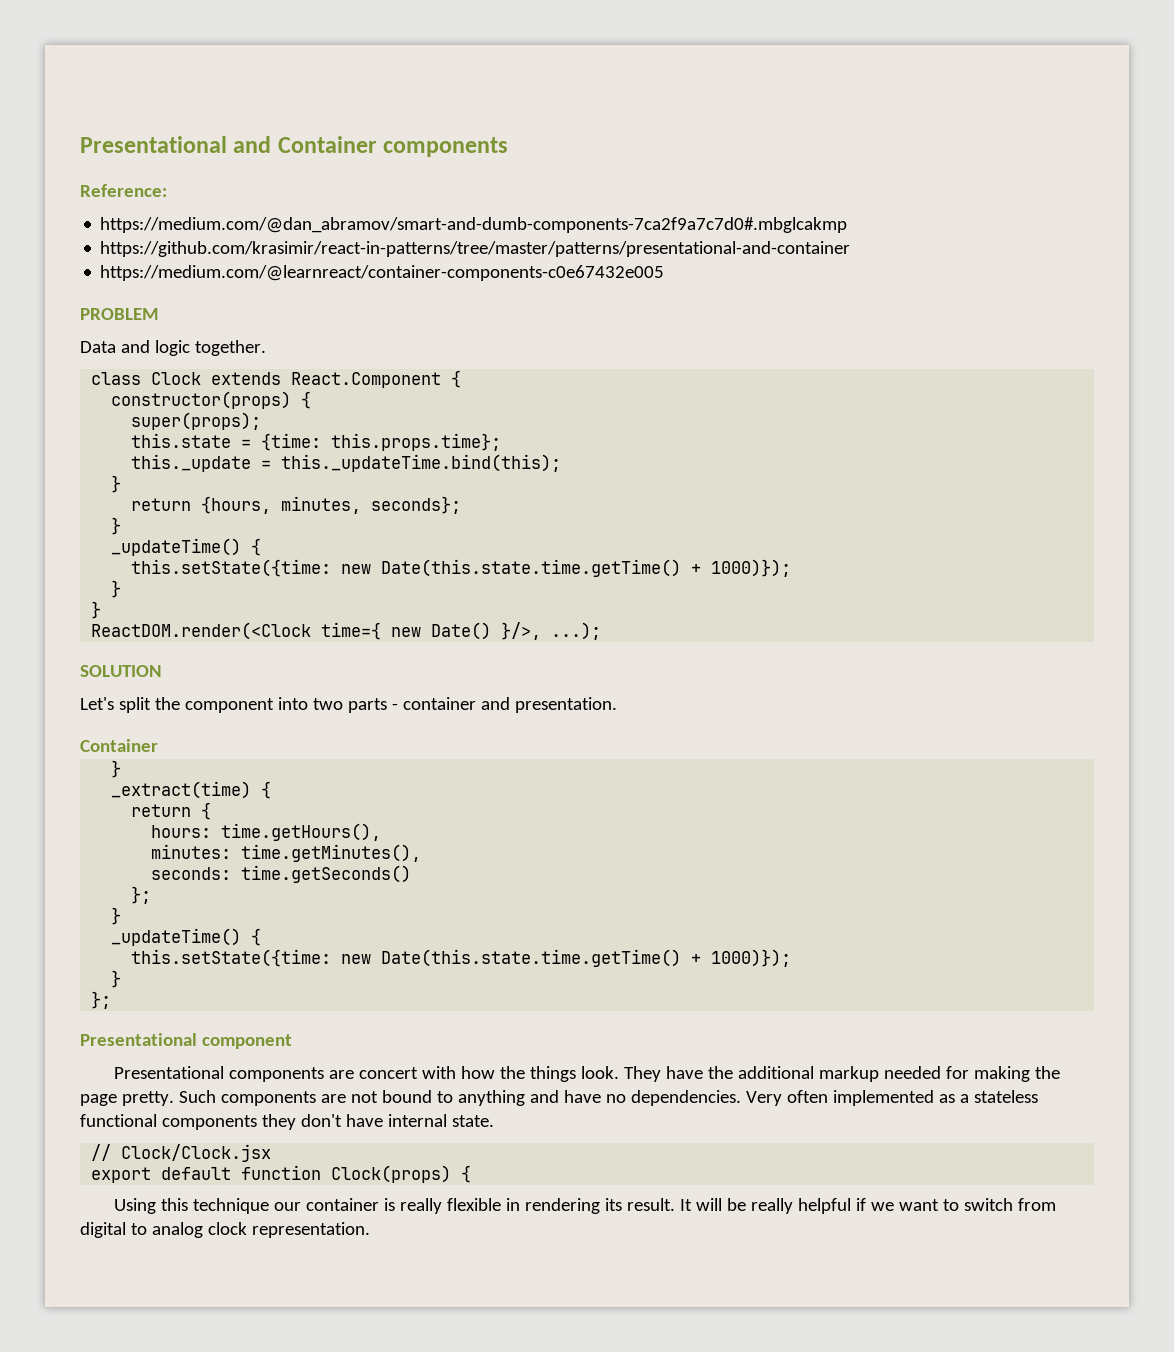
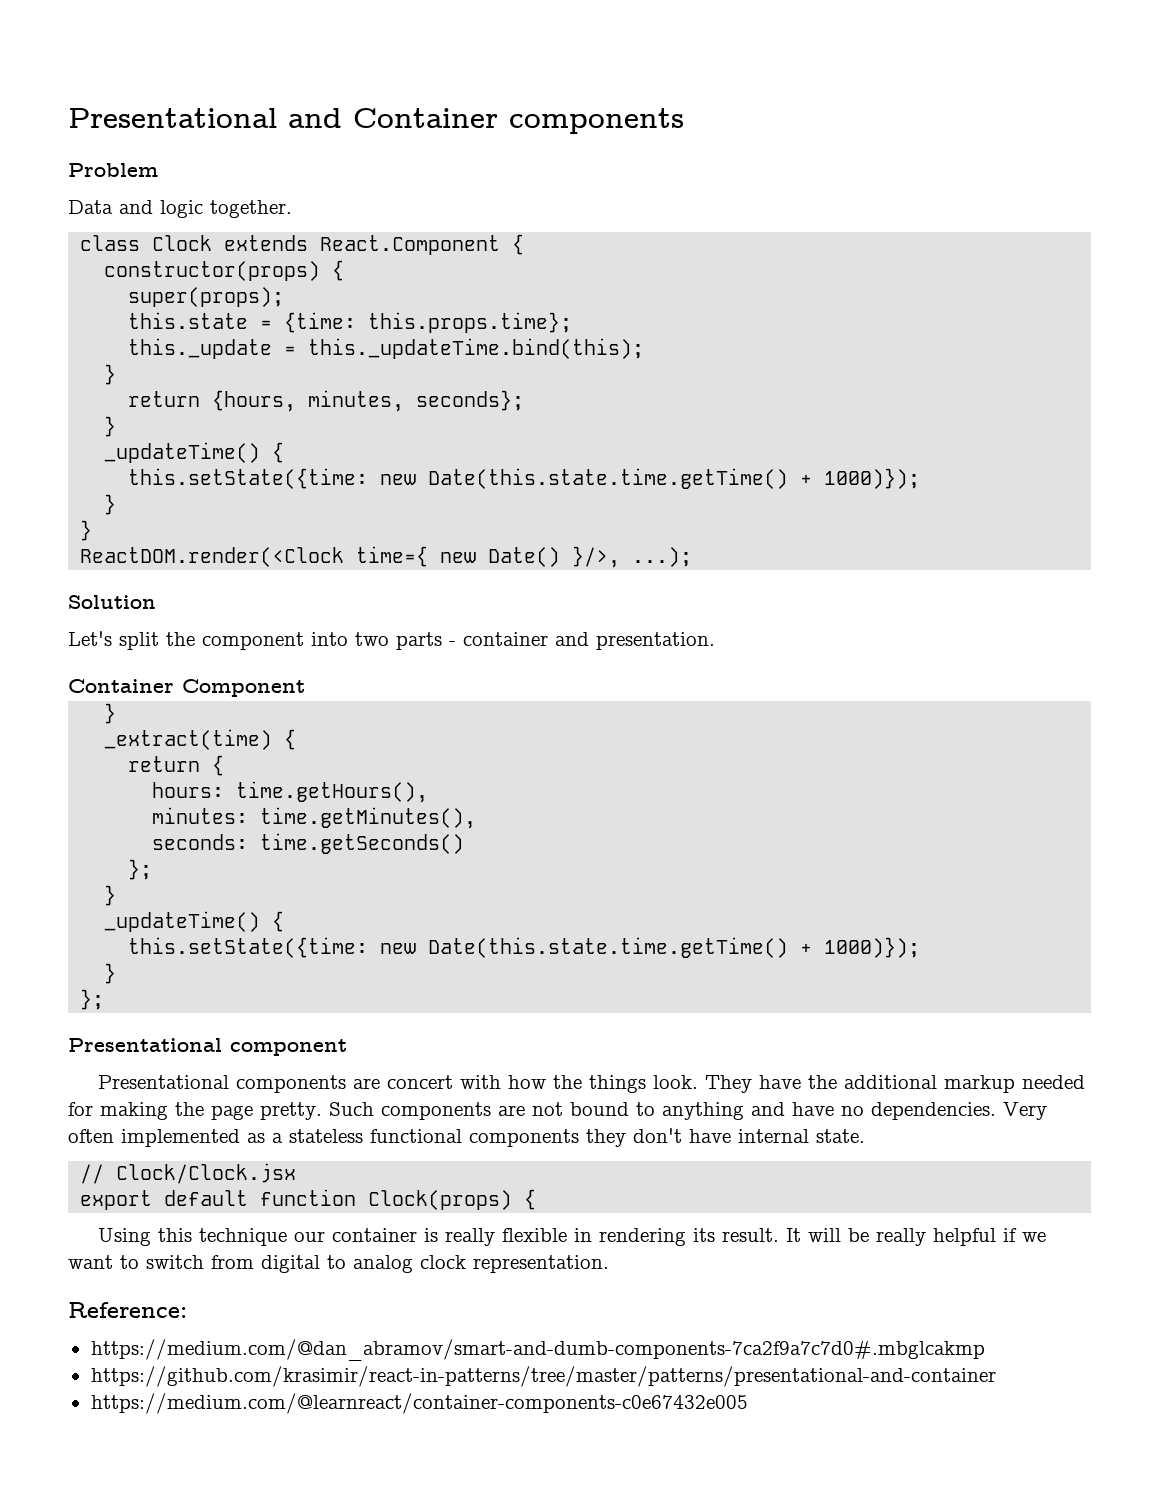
- Reference:
- https://medium.com/@dan_abramov/smart-and-dumb-components-7ca2f9a7c7d0#.mbglcakmp
- https://github.com/krasimir/react-in-patterns/tree/master/patterns/presentational-and-container
- https://medium.com/@learnreact/container-components-c0e67432e005
- PROBLEM
+ Problem
- SOLUTION
+ Solution
  Let's split the component into two parts - container and presentation.
- Container
+ Container Component
+ Reference:
+ https://medium.com/@dan_abramov/smart-and-dumb-components-7ca2f9a7c7d0#.mbglcakmp
+ https://github.com/krasimir/react-in-patterns/tree/master/patterns/presentational-and-container
+ https://medium.com/@learnreact/container-components-c0e67432e005

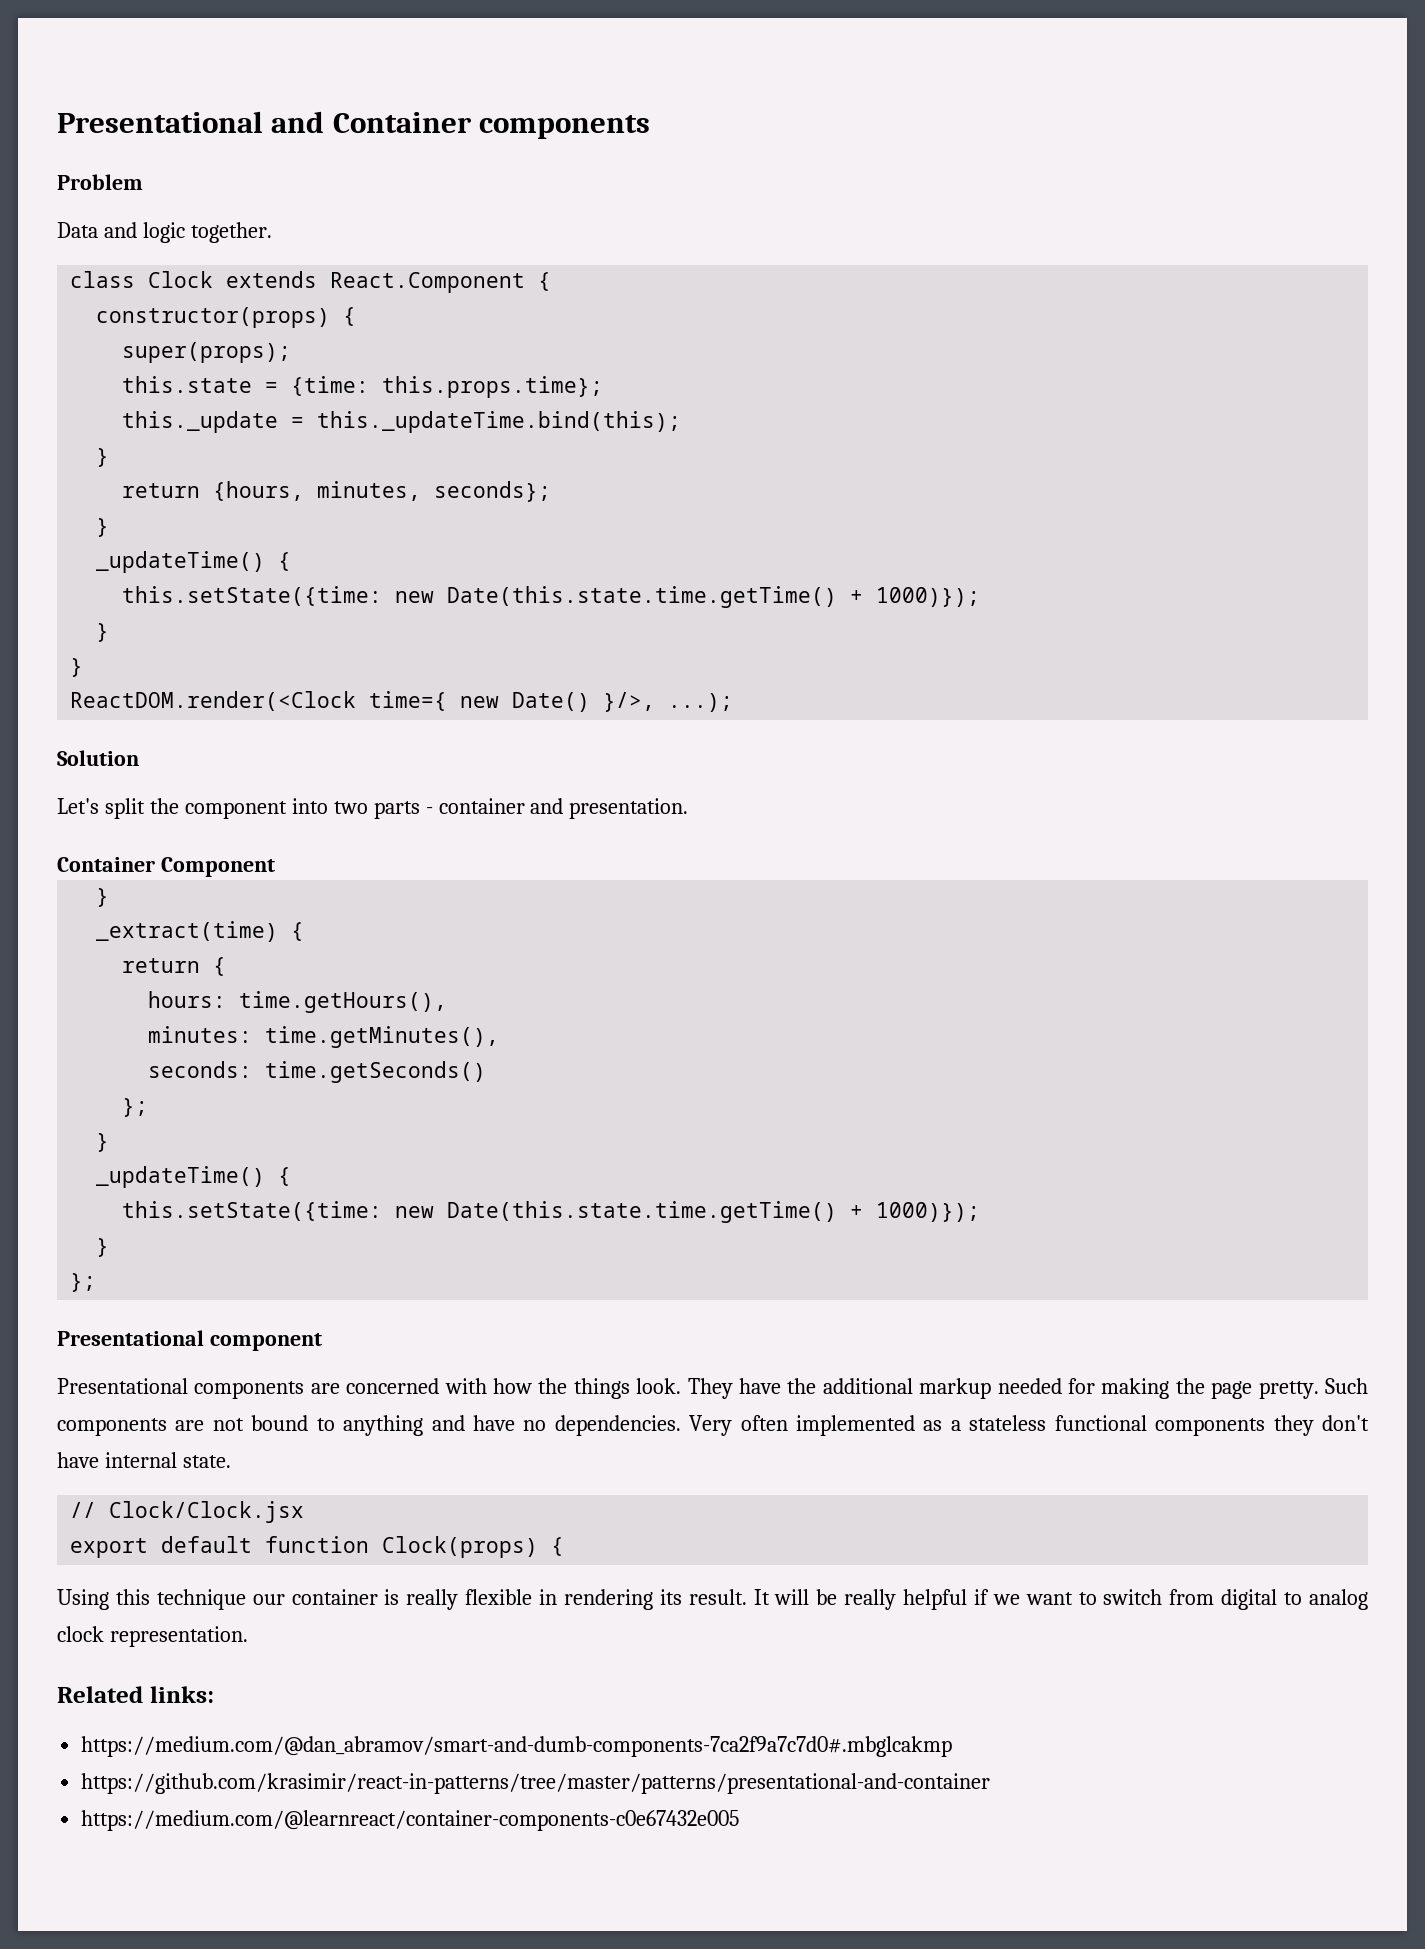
- Presentational components are concert with how the things look.
+ Presentational components are concerned with how the things look.
- Reference:
+ Related links:

